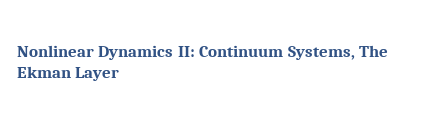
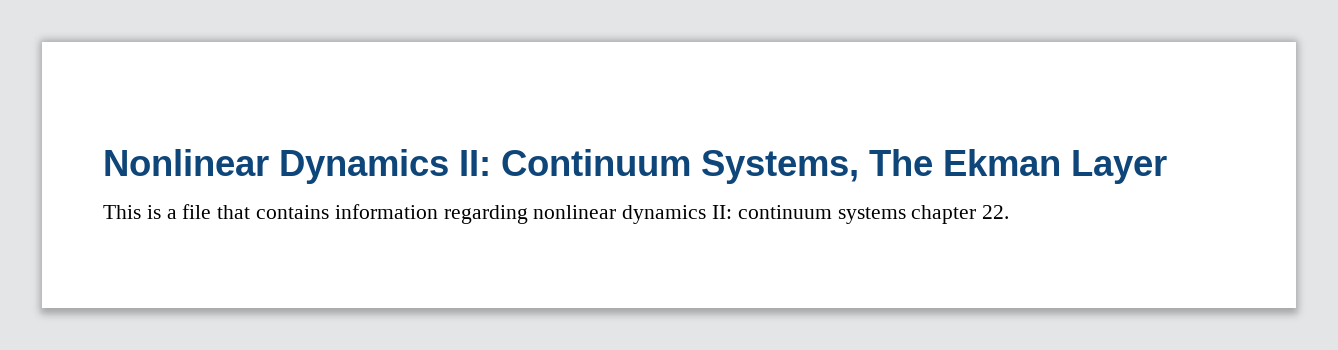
+ This is a file that contains information regarding nonlinear dynamics II: continuum systems chapter 22.

